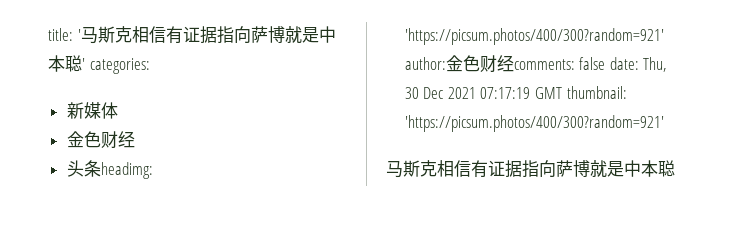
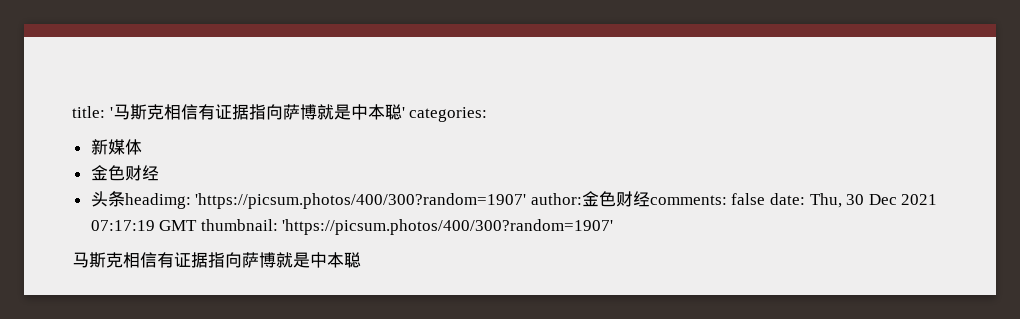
- 头条headimg: 'https://picsum.photos/400/300?random=921' author:金色财经comments: false date: Thu, 30 Dec 2021 07:17:19 GMT thumbnail: 'https://picsum.photos/400/300?random=921'
+ 头条headimg: 'https://picsum.photos/400/300?random=1907' author:金色财经comments: false date: Thu, 30 Dec 2021 07:17:19 GMT thumbnail: 'https://picsum.photos/400/300?random=1907'

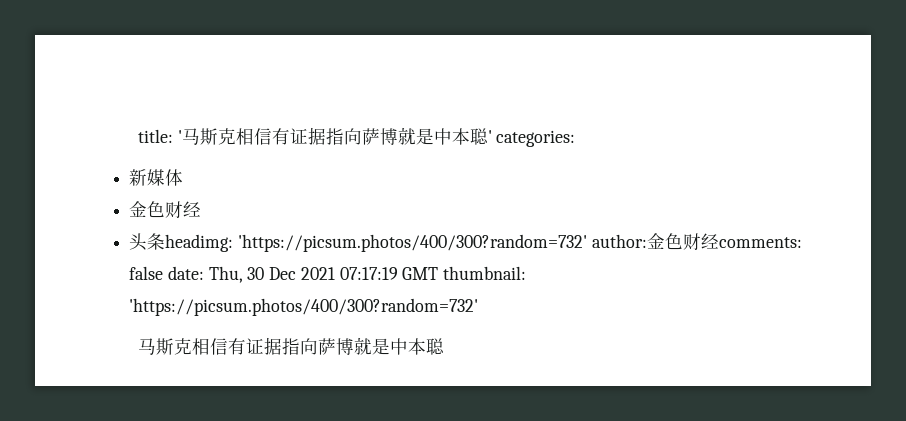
- 头条headimg: 'https://picsum.photos/400/300?random=1907' author:金色财经comments: false date: Thu, 30 Dec 2021 07:17:19 GMT thumbnail: 'https://picsum.photos/400/300?random=1907'
+ 头条headimg: 'https://picsum.photos/400/300?random=732' author:金色财经comments: false date: Thu, 30 Dec 2021 07:17:19 GMT thumbnail: 'https://picsum.photos/400/300?random=732'

